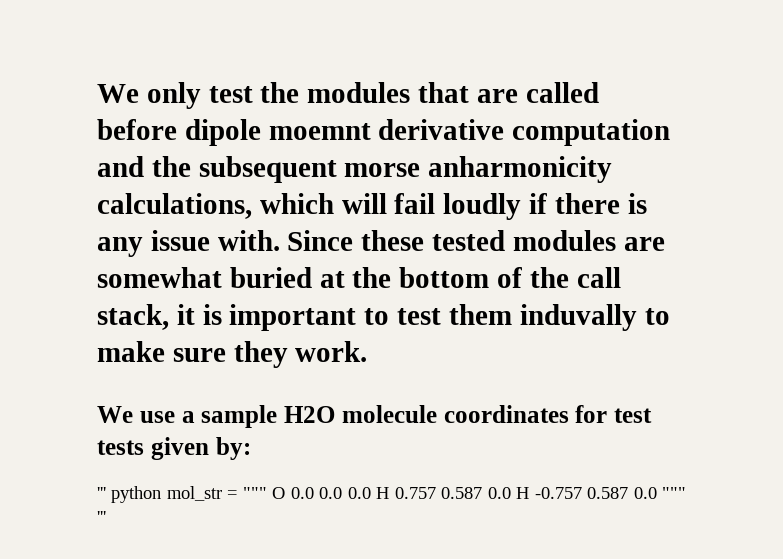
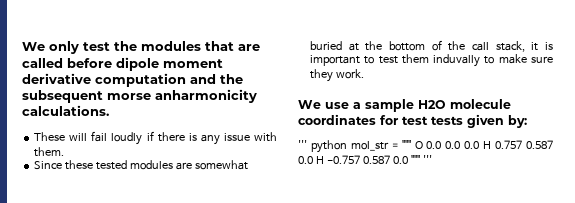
- We only test the modules that are called before dipole moemnt derivative computation and the subsequent morse anharmonicity calculations, which will fail loudly if there is any issue with. Since these tested modules are somewhat buried at the bottom of the call stack, it is important to test them induvally to make sure they work.
+ We only test the modules that are called before dipole moment derivative computation and the subsequent morse anharmonicity calculations.
+ These will fail loudly if there is any issue with them.
+ Since these tested modules are somewhat buried at the bottom of the call stack, it is important to test them induvally to make sure they work.

